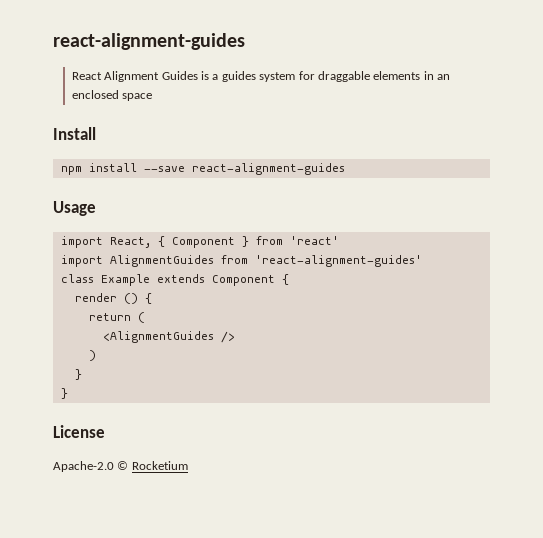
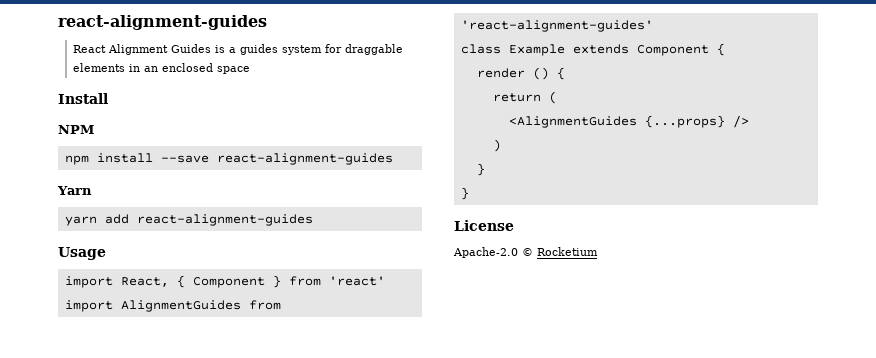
+ NPM
+ Yarn
+ yarn add react-alignment-guides
- <AlignmentGuides />
+ <AlignmentGuides {...props} />

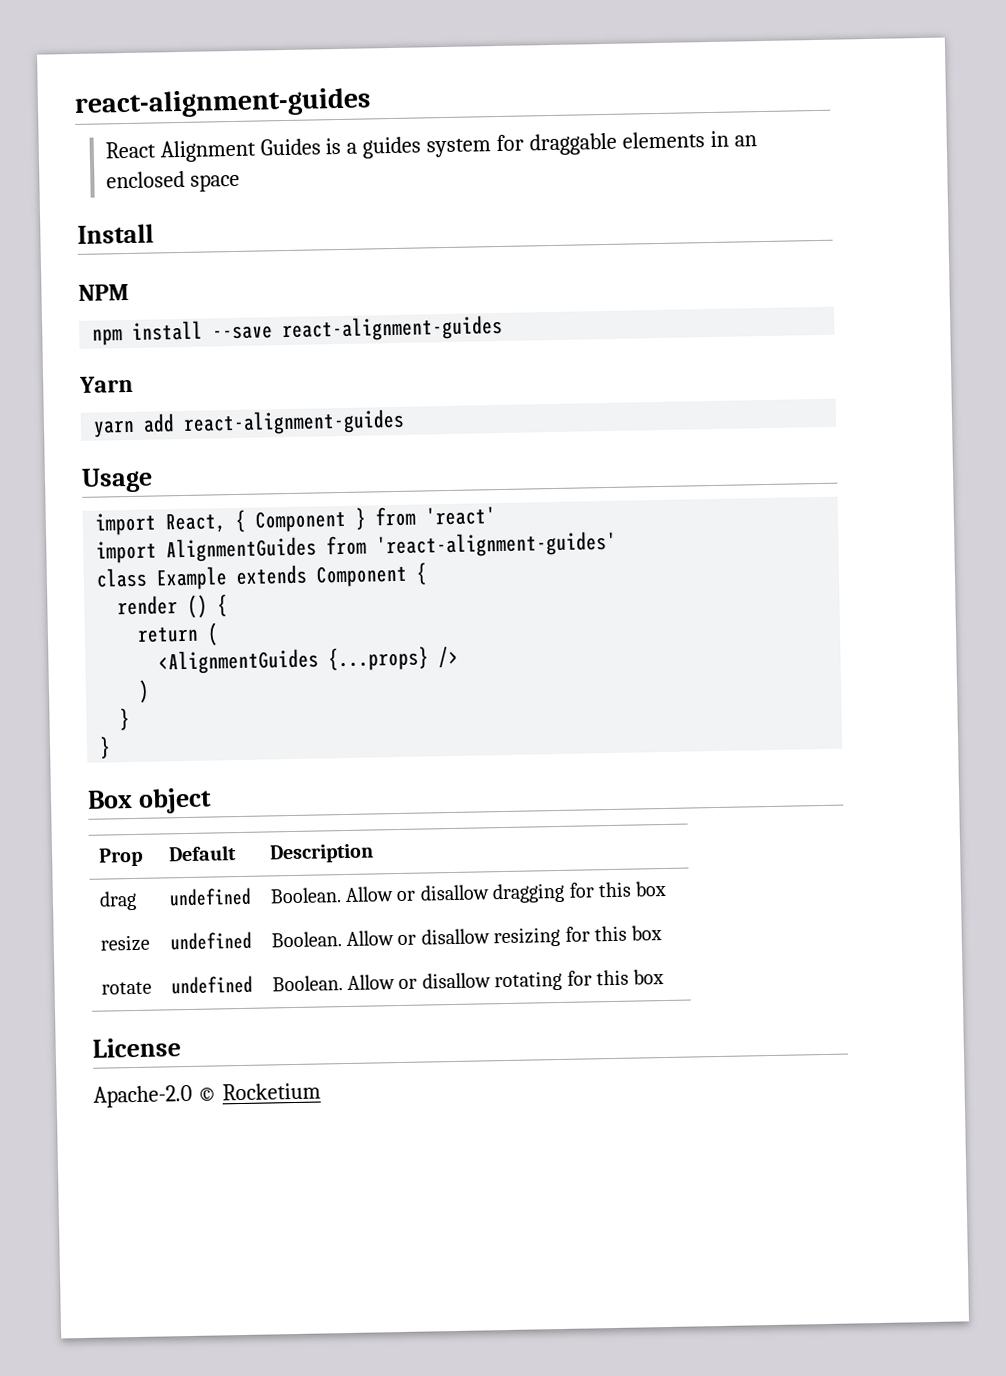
+ Box object
+ Prop | Default | Description
+ drag | undefined | Boolean. Allow or disallow dragging for this box
+ resize | undefined | Boolean. Allow or disallow resizing for this box
+ rotate | undefined | Boolean. Allow or disallow rotating for this box

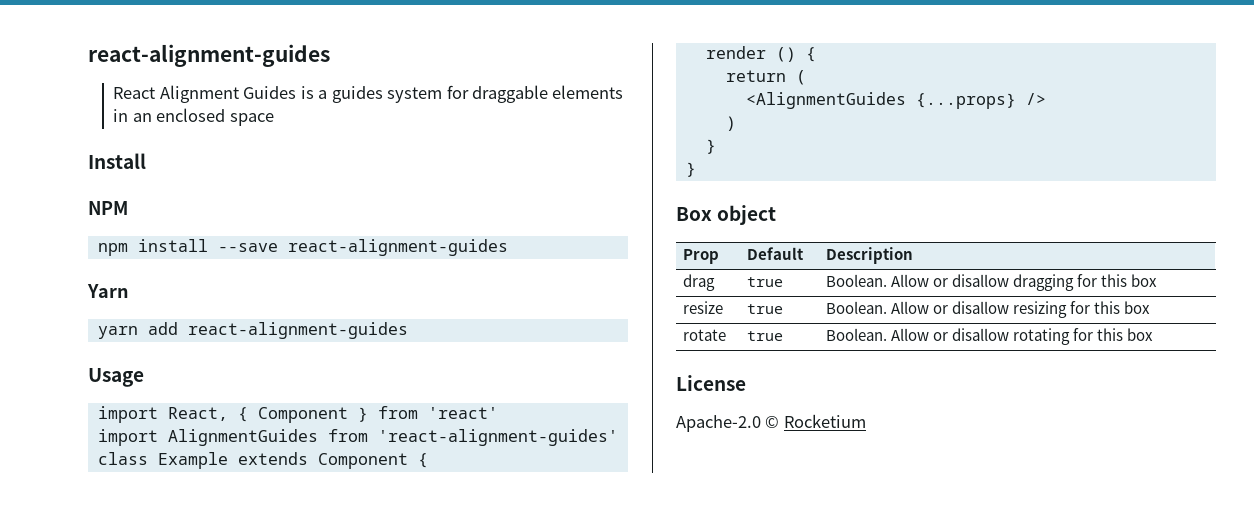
- drag | undefined | Boolean. Allow or disallow dragging for this box
+ drag | true | Boolean. Allow or disallow dragging for this box
- resize | undefined | Boolean. Allow or disallow resizing for this box
+ resize | true | Boolean. Allow or disallow resizing for this box
- rotate | undefined | Boolean. Allow or disallow rotating for this box
+ rotate | true | Boolean. Allow or disallow rotating for this box

